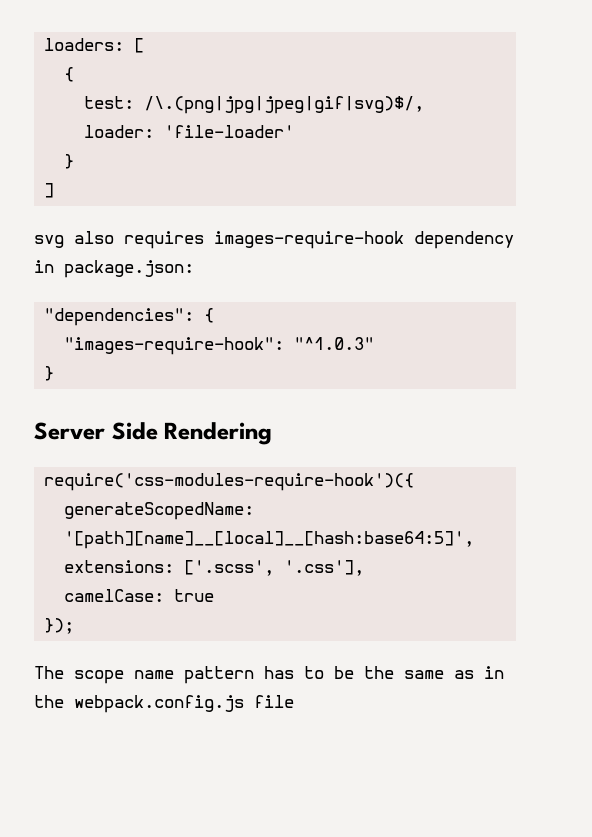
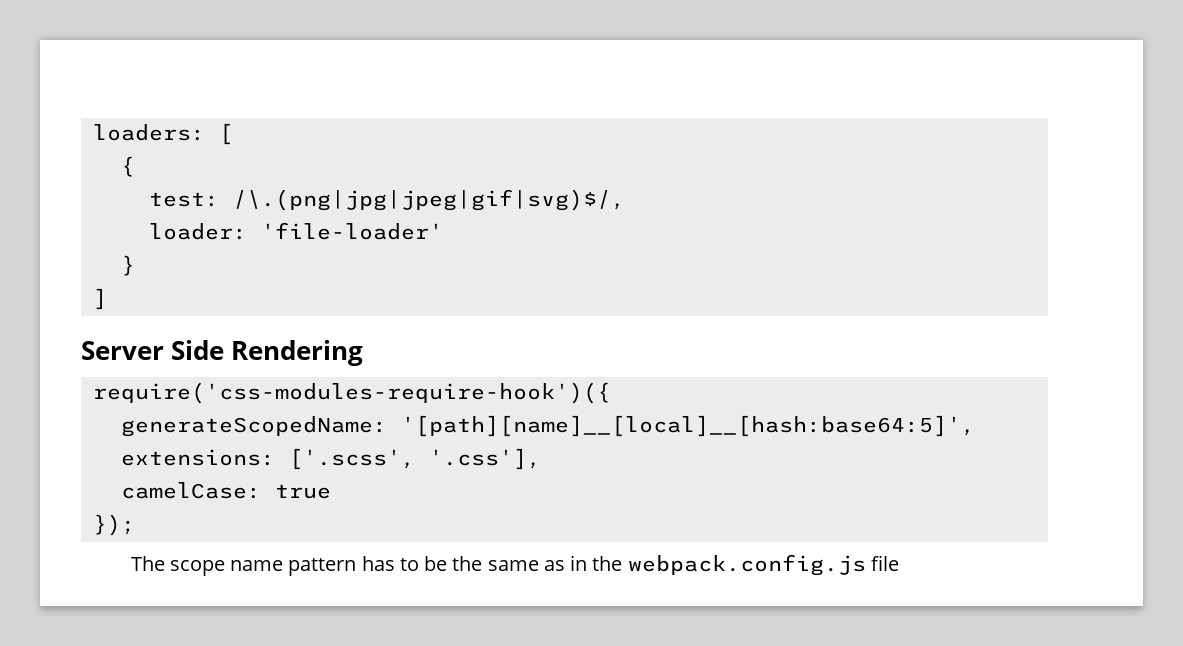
- svg also requires images-require-hook dependency in package.json:
- "dependencies": {
- "images-require-hook": "^1.0.3"
- }

